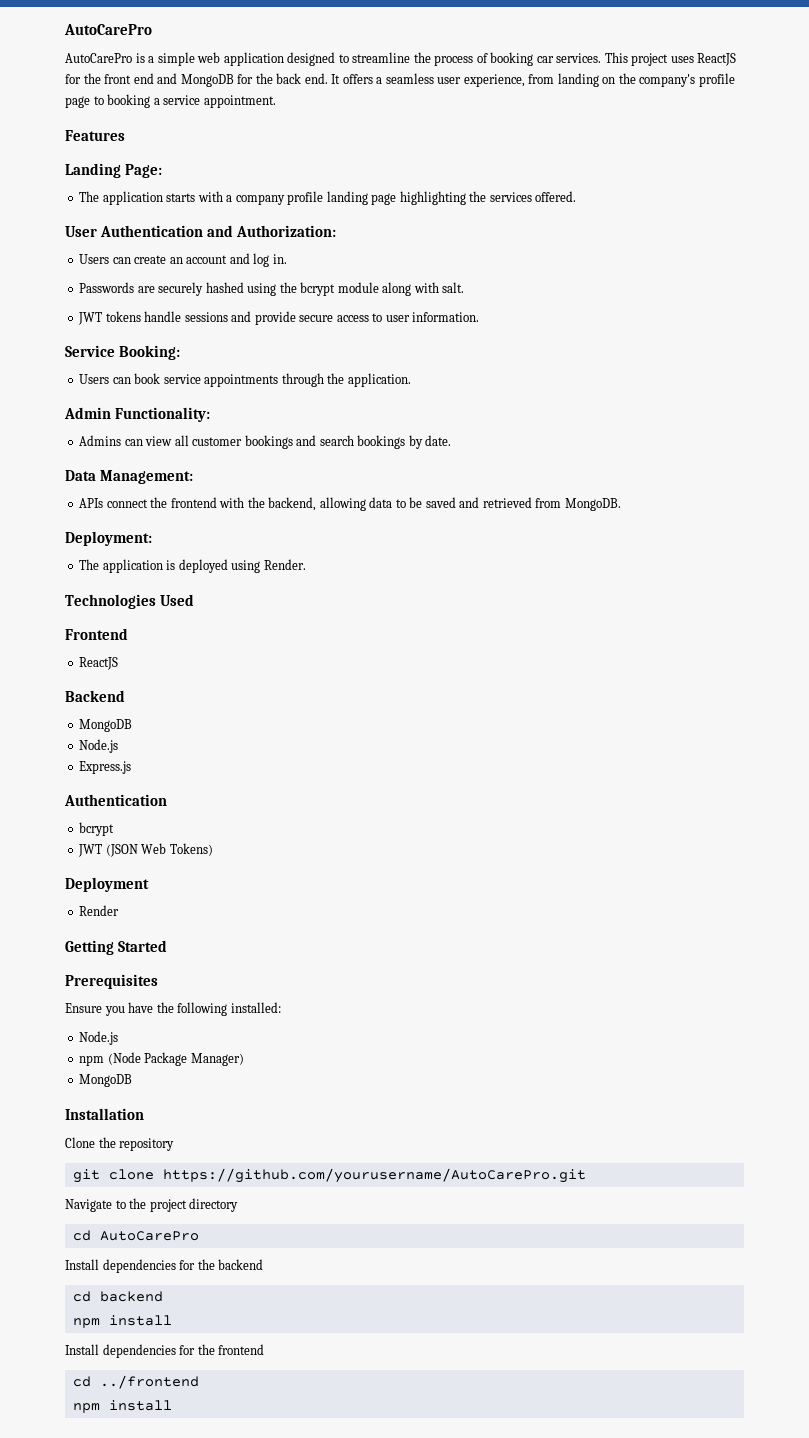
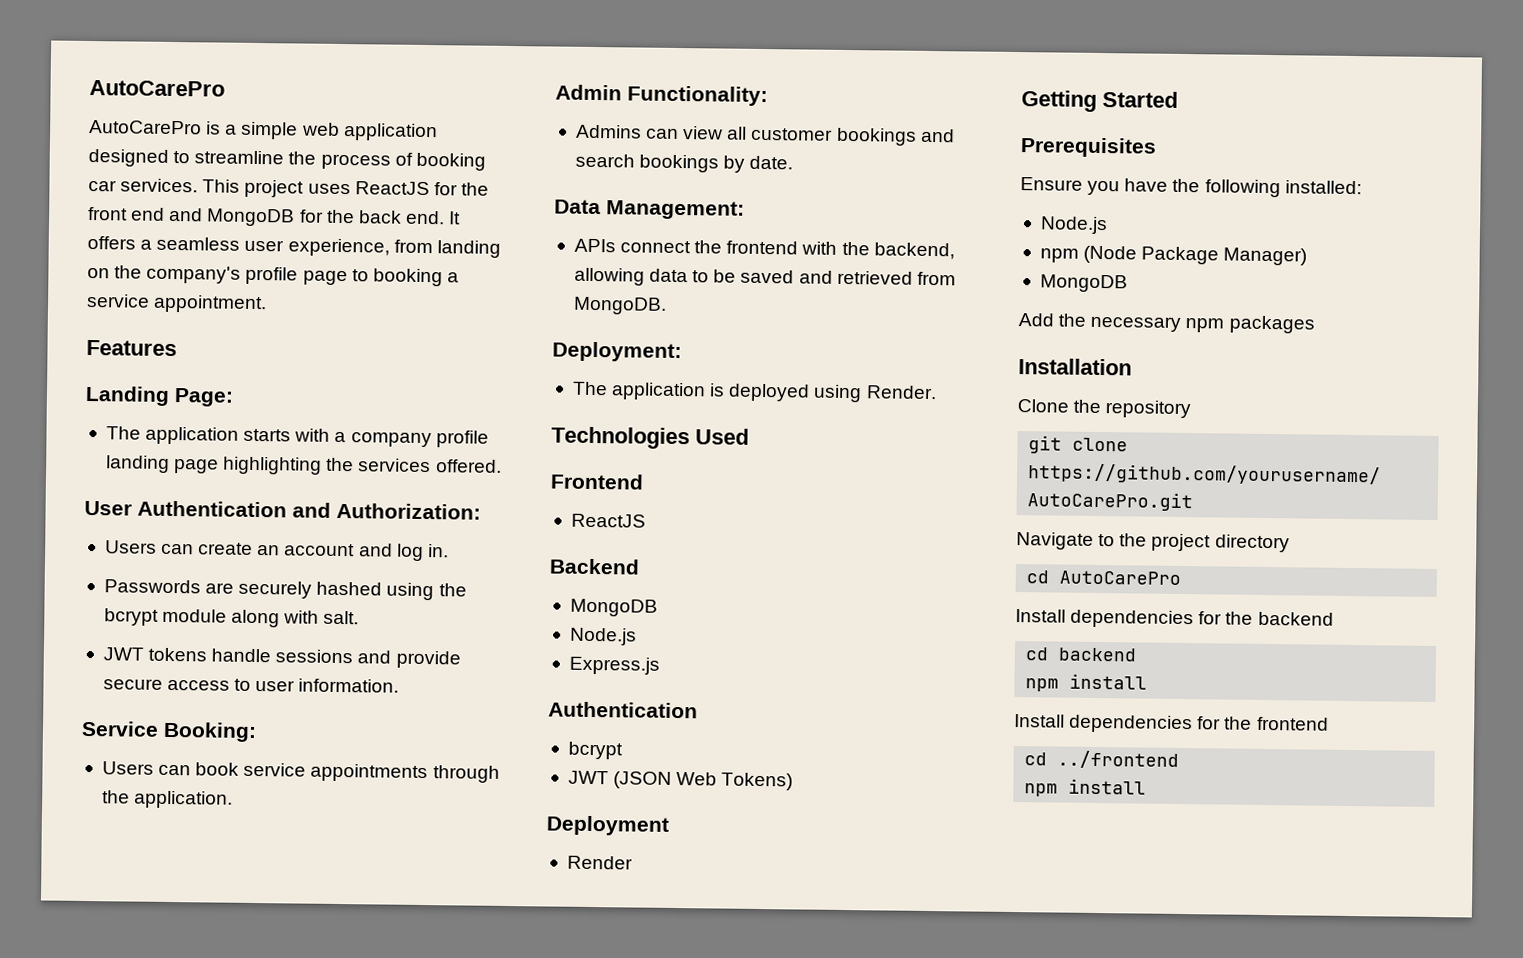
+ Add the necessary npm packages

